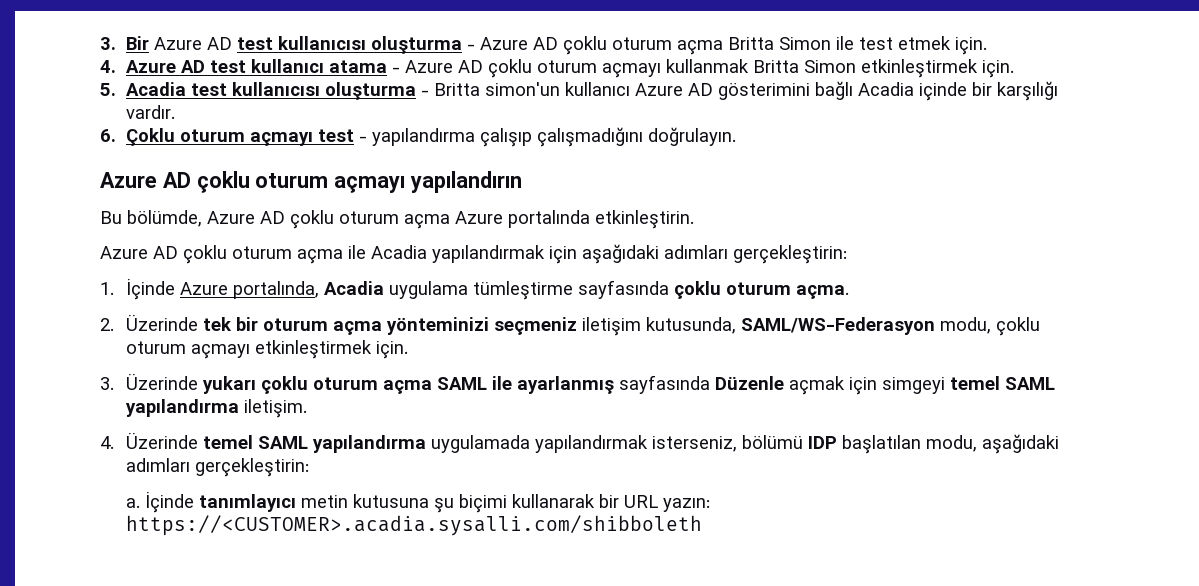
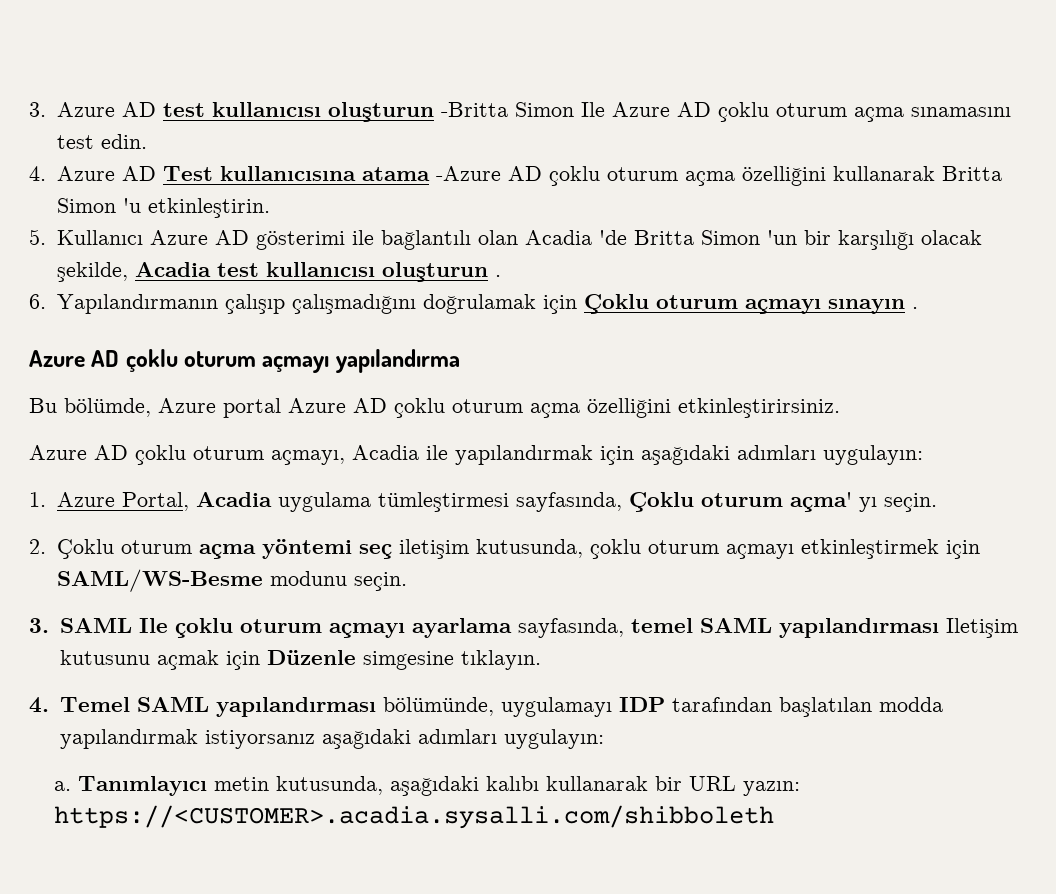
- 3. Bir Azure AD test kullanıcısı oluşturma - Azure AD çoklu oturum açma Britta Simon ile test etmek için.
- 4. Azure AD test kullanıcı atama - Azure AD çoklu oturum açmayı kullanmak Britta Simon etkinleştirmek için.
- 5. Acadia test kullanıcısı oluşturma - Britta simon'un kullanıcı Azure AD gösterimini bağlı Acadia içinde bir karşılığı vardır.
- 6. Çoklu oturum açmayı test - yapılandırma çalışıp çalışmadığını doğrulayın.
- Azure AD çoklu oturum açmayı yapılandırın
+ 3. Azure AD test kullanıcısı oluşturun -Britta Simon Ile Azure AD çoklu oturum açma sınamasını test edin.
+ 4. Azure AD Test kullanıcısına atama -Azure AD çoklu oturum açma özelliğini kullanarak Britta Simon 'u etkinleştirin.
+ 5. Kullanıcı Azure AD gösterimi ile bağlantılı olan Acadia 'de Britta Simon 'un bir karşılığı olacak şekilde, Acadia test kullanıcısı oluşturun .
+ 6. Yapılandırmanın çalışıp çalışmadığını doğrulamak için Çoklu oturum açmayı sınayın .
+ Azure AD çoklu oturum açmayı yapılandırma
- Bu bölümde, Azure AD çoklu oturum açma Azure portalında etkinleştirin.
- Azure AD çoklu oturum açma ile Acadia yapılandırmak için aşağıdaki adımları gerçekleştirin:
+ Bu bölümde, Azure portal Azure AD çoklu oturum açma özelliğini etkinleştirirsiniz.
+ Azure AD çoklu oturum açmayı, Acadia ile yapılandırmak için aşağıdaki adımları uygulayın:
- 1. İçinde Azure portalında, Acadia uygulama tümleştirme sayfasında çoklu oturum açma.
- 2. Üzerinde tek bir oturum açma yönteminizi seçmeniz iletişim kutusunda, SAML/WS-Federasyon modu, çoklu oturum açmayı etkinleştirmek için.
- 3. Üzerinde yukarı çoklu oturum açma SAML ile ayarlanmış sayfasında Düzenle açmak için simgeyi temel SAML yapılandırma iletişim.
- 4. Üzerinde temel SAML yapılandırma uygulamada yapılandırmak isterseniz, bölümü IDP başlatılan modu, aşağıdaki adımları gerçekleştirin:
+ 1. Azure Portal, Acadia uygulama tümleştirmesi sayfasında, Çoklu oturum açma' yı seçin.
+ 2. Çoklu oturum açma yöntemi seç iletişim kutusunda, çoklu oturum açmayı etkinleştirmek için SAML/WS-Besme modunu seçin.
+ 3. SAML Ile çoklu oturum açmayı ayarlama sayfasında, temel SAML yapılandırması Iletişim kutusunu açmak için Düzenle simgesine tıklayın.
+ 4. Temel SAML yapılandırması bölümünde, uygulamayı IDP tarafından başlatılan modda yapılandırmak istiyorsanız aşağıdaki adımları uygulayın:
- İçinde tanımlayıcı metin kutusuna şu biçimi kullanarak bir URL yazın: https://<CUSTOMER>.acadia.sysalli.com/shibboleth
+ Tanımlayıcı metin kutusunda, aşağıdaki kalıbı kullanarak bir URL yazın: https://<CUSTOMER>.acadia.sysalli.com/shibboleth

